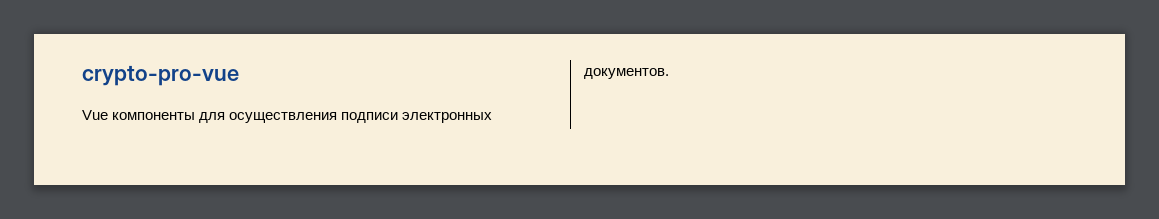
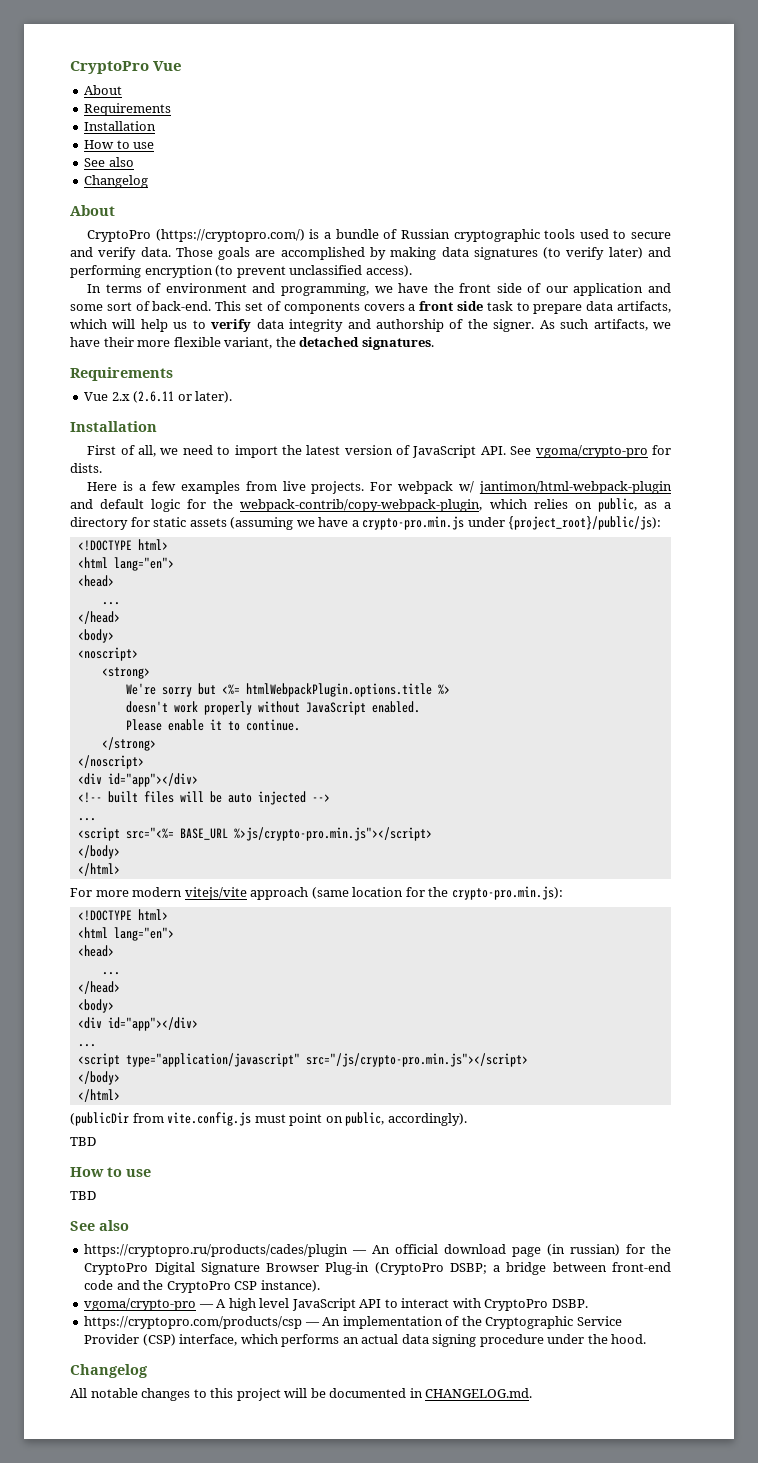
- crypto-pro-vue
- Vue компоненты для осуществления подписи электронных документов.
+ CryptoPro Vue
+ About
+ Requirements
+ Installation
+ How to use
+ See also
+ Changelog
+ About
+ CryptoPro (https://cryptopro.com/) is a bundle of Russian cryptographic tools used to secure and verify data. Those goals are accomplished by making data signatures (to verify later) and performing encryption (to prevent unclassified access).
+ In terms of environment and programming, we have the front side of our application and some sort of back-end. This set of components covers a front side task to prepare data artifacts, which will help us to verify data integrity and authorship of the signer. As such artifacts, we have their more flexible variant, the detached signatures.
+ Requirements
+ Vue 2.x (2.6.11 or later).
+ Installation
+ First of all, we need to import the latest version of JavaScript API. See vgoma/crypto-pro for dists.
+ Here is a few examples from live projects. For webpack w/ jantimon/html-webpack-plugin and default logic for the webpack-contrib/copy-webpack-plugin, which relies on public, as a directory for static assets (assuming we have a crypto-pro.min.js under {project_root}/public/js):
+ <!DOCTYPE html>
+ <html lang="en">
+ <head>
+ ...
+ </head>
+ <body>
+ <noscript>
+ <strong>
+ We're sorry but <%= htmlWebpackPlugin.options.title %>
+ doesn't work properly without JavaScript enabled.
+ Please enable it to continue.
+ </strong>
+ </noscript>
+ <div id="app"></div>
+ <!-- built files will be auto injected -->
+ ...
+ <script src="<%= BASE_URL %>js/crypto-pro.min.js"></script>
+ </body>
+ </html>
+ For more modern vitejs/vite approach (same location for the crypto-pro.min.js):
+ <!DOCTYPE html>
+ <html lang="en">
+ <head>
+ ...
+ </head>
+ <body>
+ <div id="app"></div>
+ ...
+ <script type="application/javascript" src="/js/crypto-pro.min.js"></script>
+ </body>
+ </html>
+ (publicDir from vite.config.js must point on public, accordingly).
+ TBD
+ How to use
+ TBD
+ See also
+ https://cryptopro.ru/products/cades/plugin — An official download page (in russian) for the CryptoPro Digital Signature Browser Plug-in (CryptoPro DSBP; a bridge between front-end code and the CryptoPro CSP instance).
+ vgoma/crypto-pro — A high level JavaScript API to interact with CryptoPro DSBP.
+ https://cryptopro.com/products/csp — An implementation of the Cryptographic Service Provider (CSP) interface, which performs an actual data signing procedure under the hood.
+ Changelog
+ All notable changes to this project will be documented in CHANGELOG.md.

